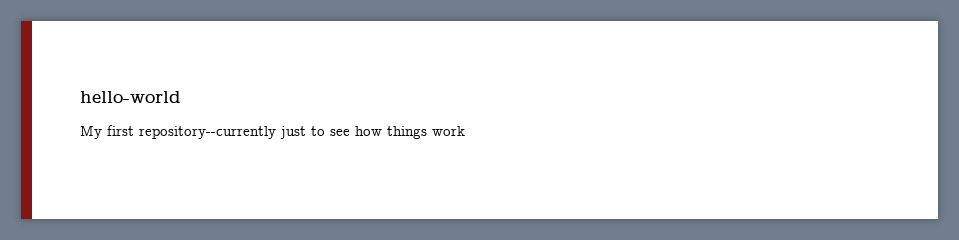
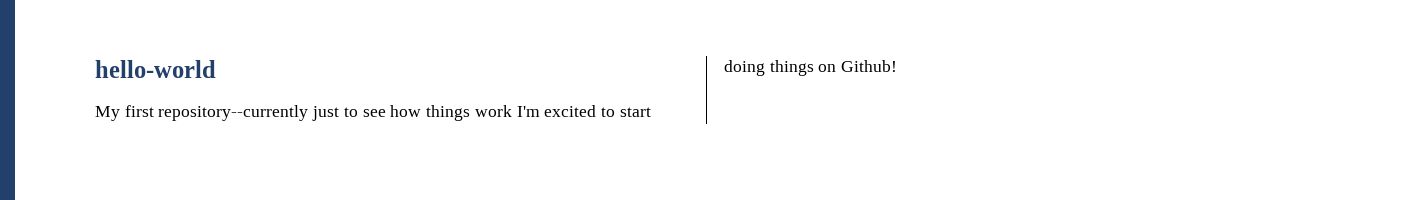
- My first repository--currently just to see how things work
+ My first repository--currently just to see how things work I'm excited to start doing things on Github!

